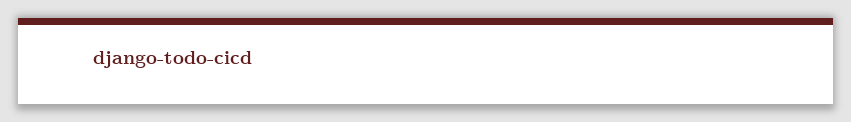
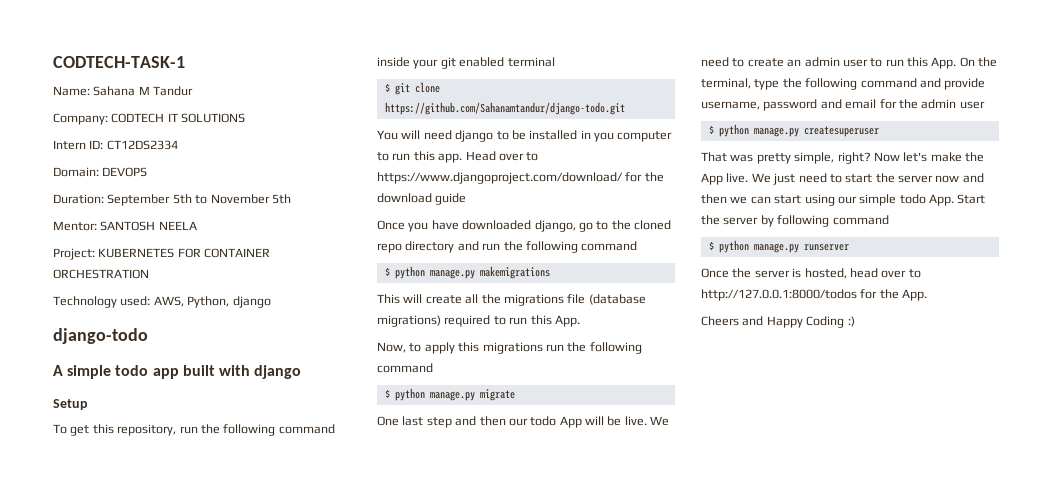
- django-todo-cicd
+ CODTECH-TASK-1
+ Name: Sahana M Tandur
+ Company: CODTECH IT SOLUTIONS
+ Intern ID: CT12DS2334
+ Domain: DEVOPS
+ Duration: September 5th to November 5th
+ Mentor: SANTOSH NEELA
+ Project: KUBERNETES FOR CONTAINER ORCHESTRATION
+ Technology used: AWS, Python, django
+ django-todo
+ A simple todo app built with django
+ Setup
+ To get this repository, run the following command inside your git enabled terminal
+ $ git clone https://github.com/Sahanamtandur/django-todo.git
+ You will need django to be installed in you computer to run this app. Head over to https://www.djangoproject.com/download/ for the download guide
+ Once you have downloaded django, go to the cloned repo directory and run the following command
+ $ python manage.py makemigrations
+ This will create all the migrations file (database migrations) required to run this App.
+ Now, to apply this migrations run the following command
+ $ python manage.py migrate
+ One last step and then our todo App will be live. We need to create an admin user to run this App. On the terminal, type the following command and provide username, password and email for the admin user
+ $ python manage.py createsuperuser
+ That was pretty simple, right? Now let's make the App live. We just need to start the server now and then we can start using our simple todo App. Start the server by following command
+ $ python manage.py runserver
+ Once the server is hosted, head over to http://127.0.0.1:8000/todos for the App.
+ Cheers and Happy Coding :)

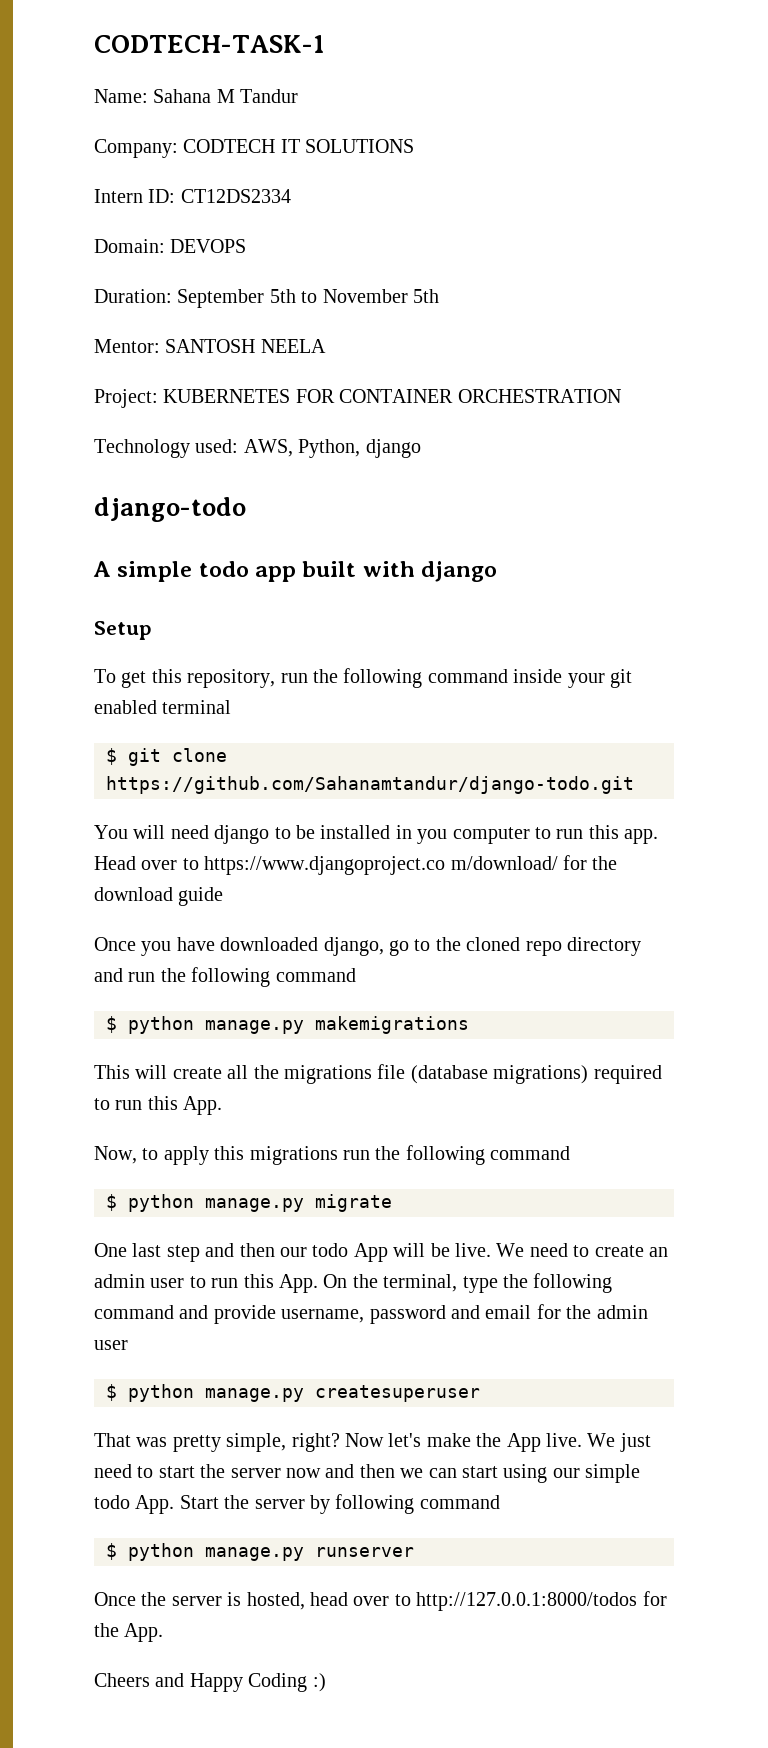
- Head over to https://www.djangoproject.com/download/ for the download guide
+ Head over to https://www.djangoproject.co m/download/ for the download guide

